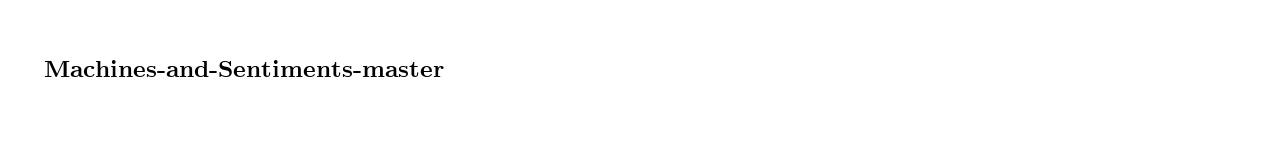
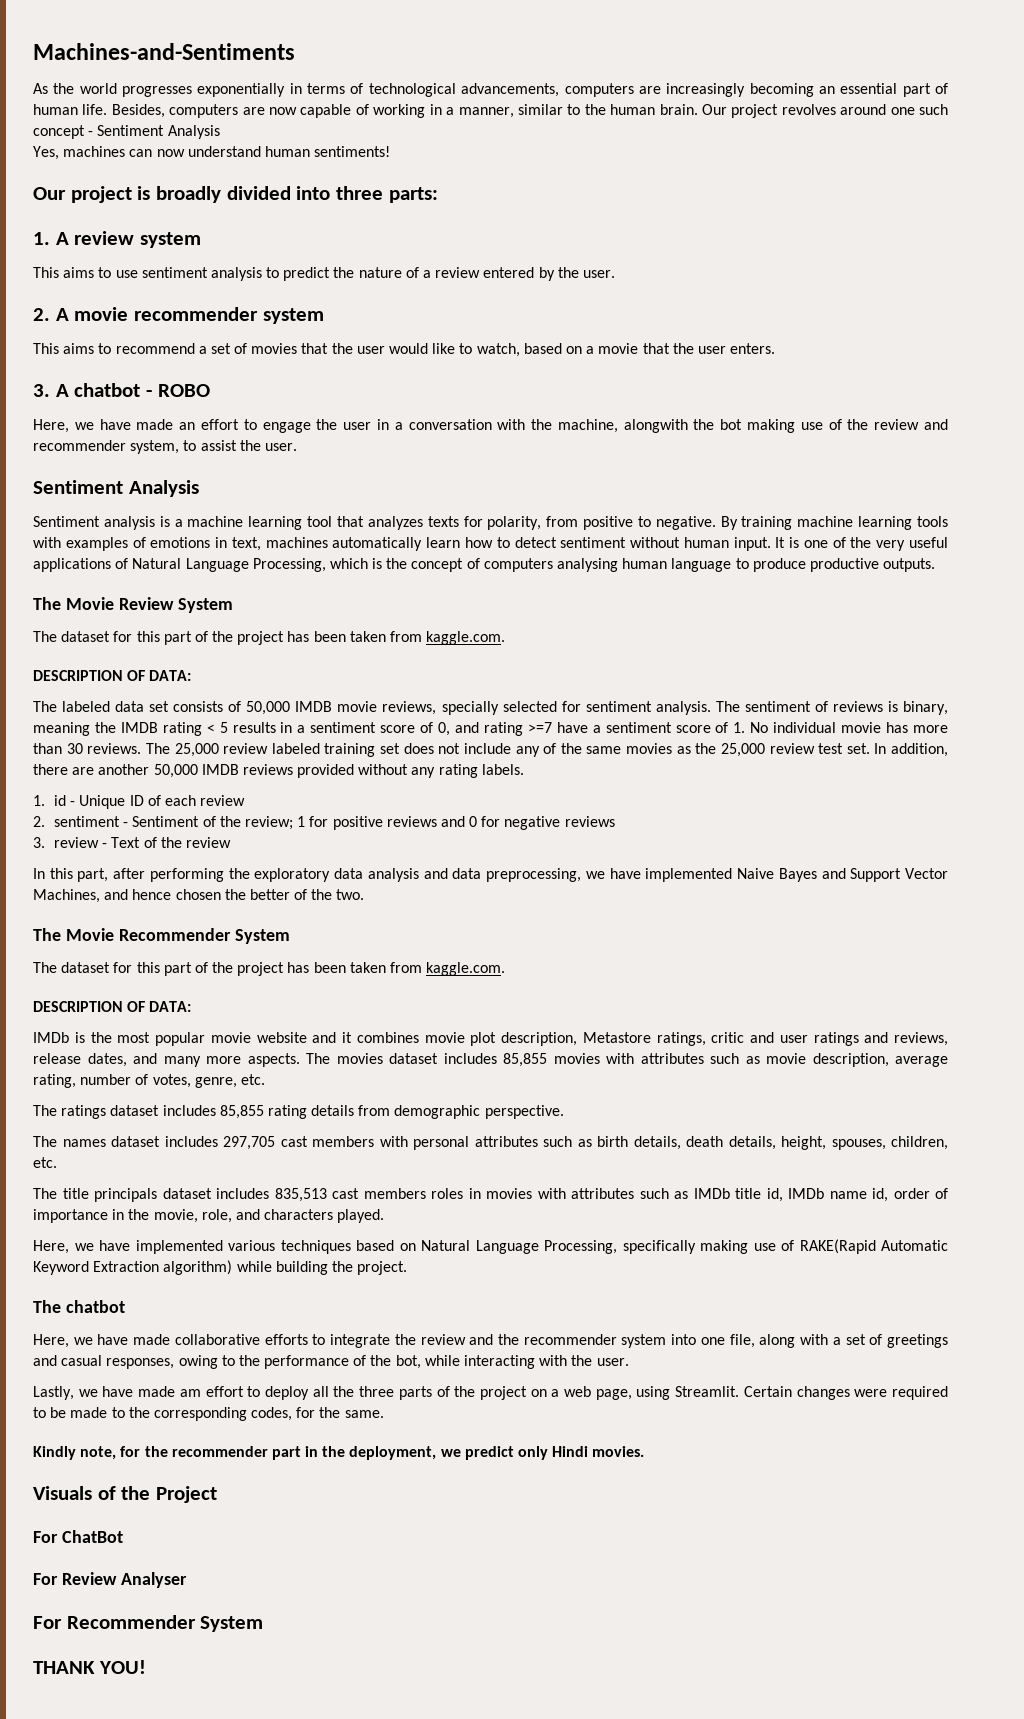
- Machines-and-Sentiments-master
+ Machines-and-Sentiments
+ As the world progresses exponentially in terms of technological advancements, computers are increasingly becoming an essential part of human life. Besides, computers are now capable of working in a manner, similar to the human brain. Our project revolves around one such concept - Sentiment Analysis
+ Yes, machines can now understand human sentiments!
+ Our project is broadly divided into three parts:
+ 1. A review system
+ This aims to use sentiment analysis to predict the nature of a review entered by the user.
+ 2. A movie recommender system
+ This aims to recommend a set of movies that the user would like to watch, based on a movie that the user enters.
+ 3. A chatbot - ROBO
+ Here, we have made an effort to engage the user in a conversation with the machine, alongwith the bot making use of the review and recommender system, to assist the user.
+ Sentiment Analysis
+ Sentiment analysis is a machine learning tool that analyzes texts for polarity, from positive to negative. By training machine learning tools with examples of emotions in text, machines automatically learn how to detect sentiment without human input. It is one of the very useful applications of Natural Language Processing, which is the concept of computers analysing human language to produce productive outputs.
+ The Movie Review System
+ The dataset for this part of the project has been taken from kaggle.com.
+ DESCRIPTION OF DATA:
+ The labeled data set consists of 50,000 IMDB movie reviews, specially selected for sentiment analysis. The sentiment of reviews is binary, meaning the IMDB rating < 5 results in a sentiment score of 0, and rating >=7 have a sentiment score of 1. No individual movie has more than 30 reviews. The 25,000 review labeled training set does not include any of the same movies as the 25,000 review test set. In addition, there are another 50,000 IMDB reviews provided without any rating labels.
+ 1. id - Unique ID of each review
+ 2. sentiment - Sentiment of the review; 1 for positive reviews and 0 for negative reviews
+ 3. review - Text of the review
+ In this part, after performing the exploratory data analysis and data preprocessing, we have implemented Naive Bayes and Support Vector Machines, and hence chosen the better of the two.
+ The Movie Recommender System
+ The dataset for this part of the project has been taken from kaggle.com.
+ DESCRIPTION OF DATA:
+ IMDb is the most popular movie website and it combines movie plot description, Metastore ratings, critic and user ratings and reviews, release dates, and many more aspects. The movies dataset includes 85,855 movies with attributes such as movie description, average rating, number of votes, genre, etc.
+ The ratings dataset includes 85,855 rating details from demographic perspective.
+ The names dataset includes 297,705 cast members with personal attributes such as birth details, death details, height, spouses, children, etc.
+ The title principals dataset includes 835,513 cast members roles in movies with attributes such as IMDb title id, IMDb name id, order of importance in the movie, role, and characters played.
+ Here, we have implemented various techniques based on Natural Language Processing, specifically making use of RAKE(Rapid Automatic Keyword Extraction algorithm) while building the project.
+ The chatbot
+ Here, we have made collaborative efforts to integrate the review and the recommender system into one file, along with a set of greetings and casual responses, owing to the performance of the bot, while interacting with the user.
+ Lastly, we have made am effort to deploy all the three parts of the project on a web page, using Streamlit. Certain changes were required to be made to the corresponding codes, for the same.
+ Kindly note, for the recommender part in the deployment, we predict only Hindi movies.
+ Visuals of the Project
+ For ChatBot
+ For Review Analyser
+ For Recommender System
+ THANK YOU!

